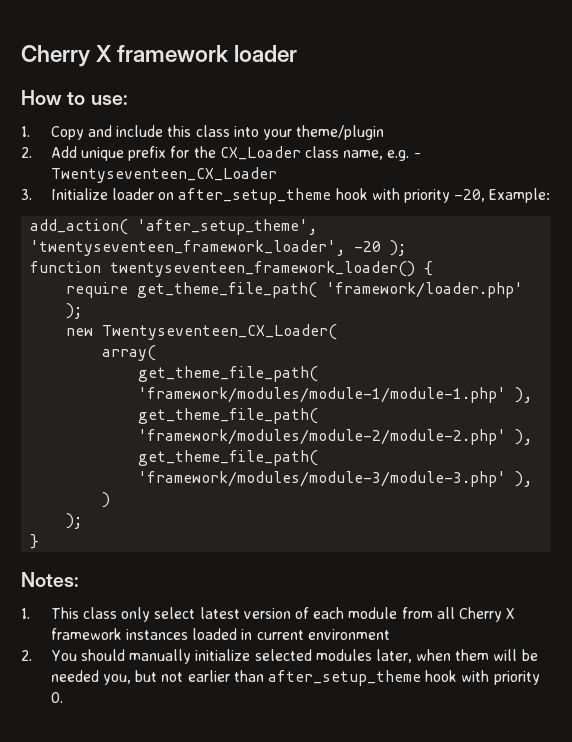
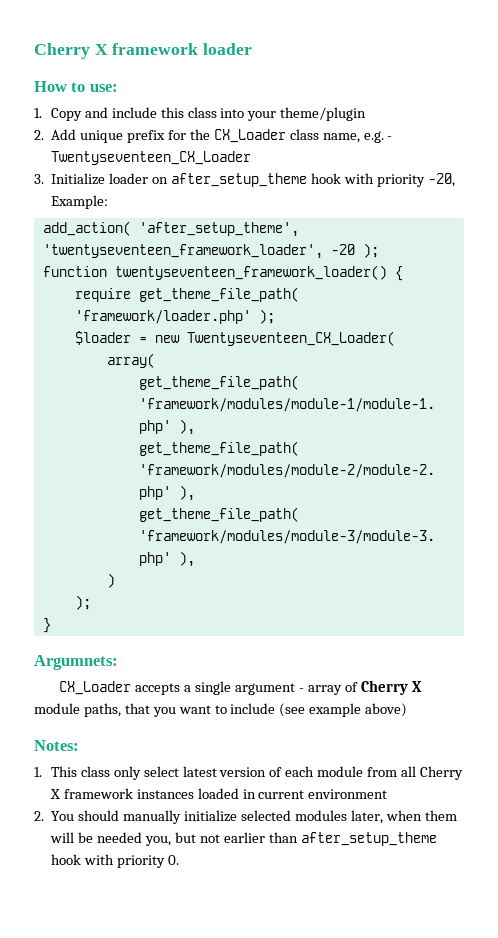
- new Twentyseventeen_CX_Loader(
+ $loader = new Twentyseventeen_CX_Loader(
+ Argumnets:
+ CX_Loader accepts a single argument - array of Cherry X module paths, that you want to include (see example above)

